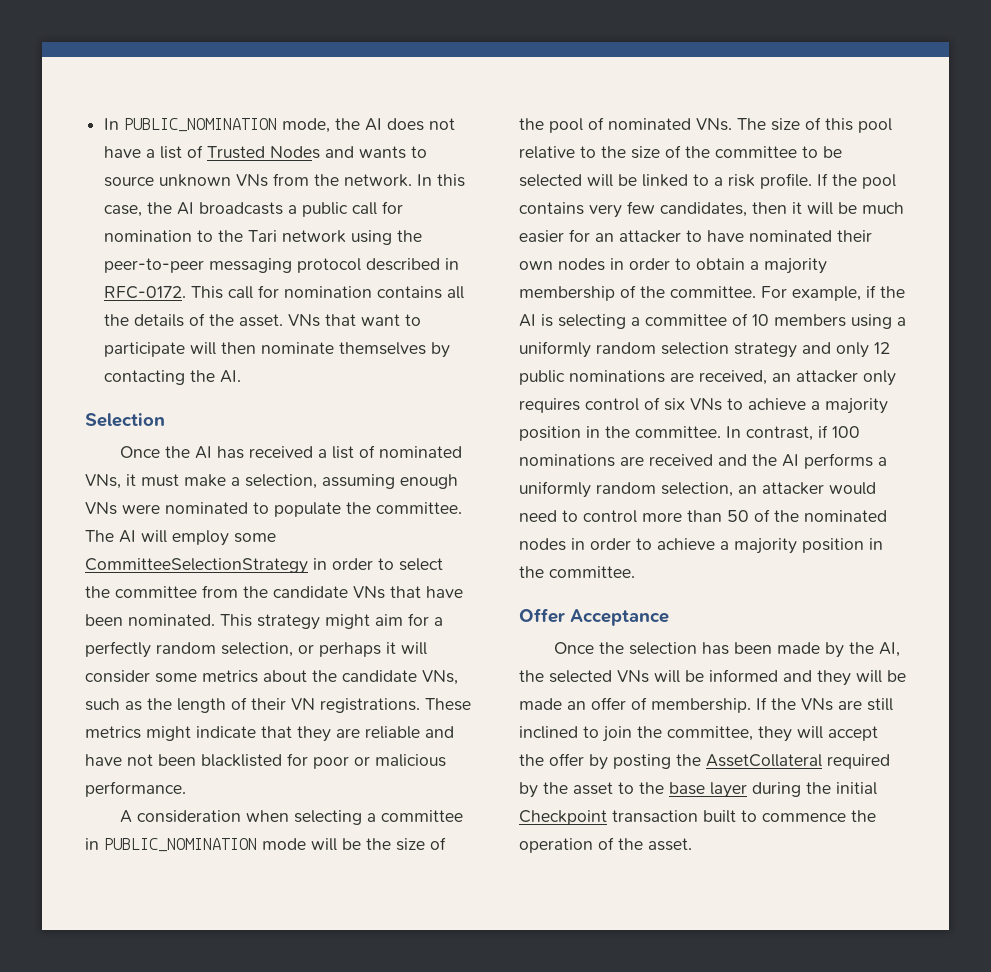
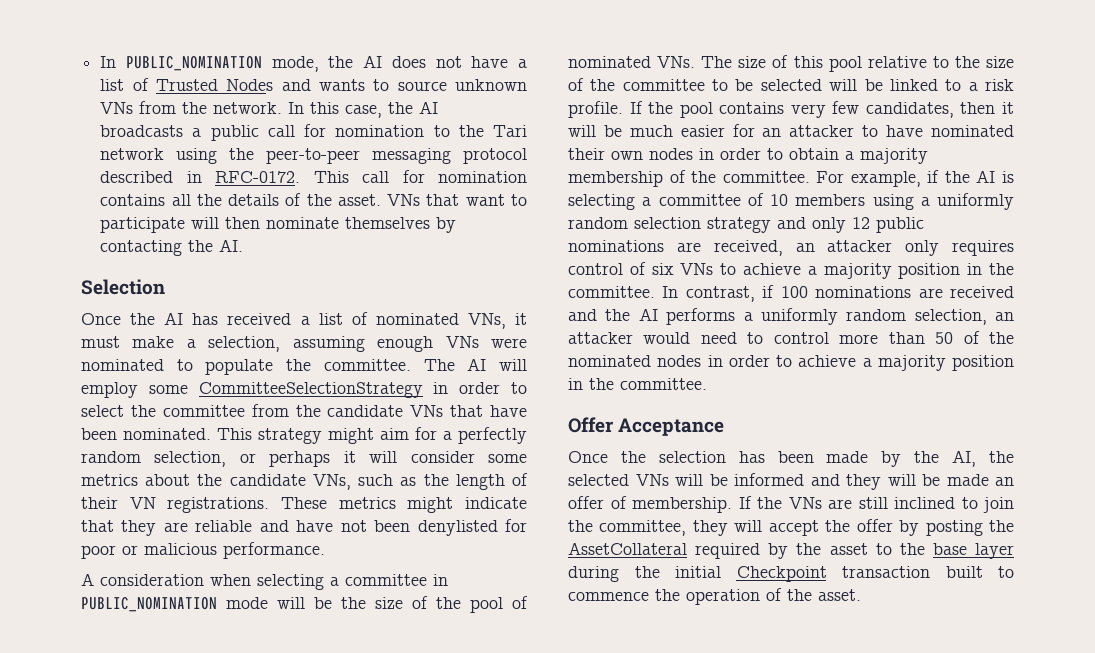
- These metrics might indicate that they are reliable and have not been blacklisted for poor or malicious performance.
+ These metrics might indicate that they are reliable and have not been denylisted for poor or malicious performance.

